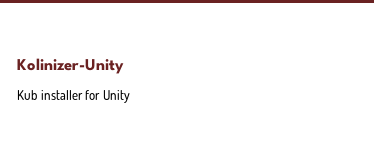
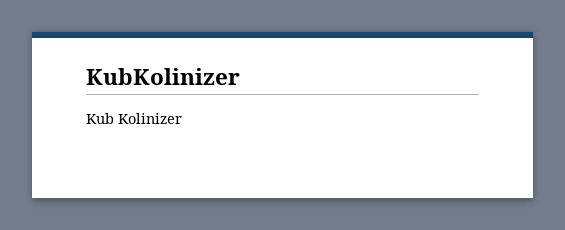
- Kolinizer-Unity
+ KubKolinizer
- Kub installer for Unity
+ Kub Kolinizer

